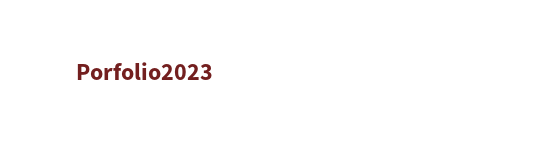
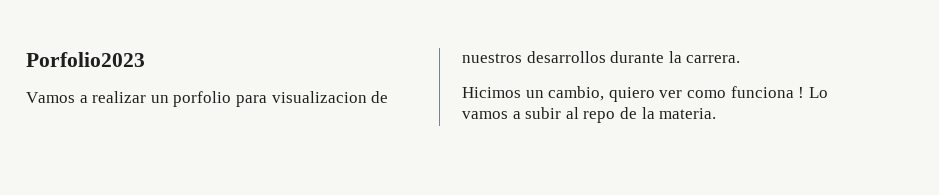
+ Vamos a realizar un porfolio para visualizacion de nuestros desarrollos durante la carrera.
+ Hicimos un cambio, quiero ver como funciona ! Lo vamos a subir al repo de la materia.

